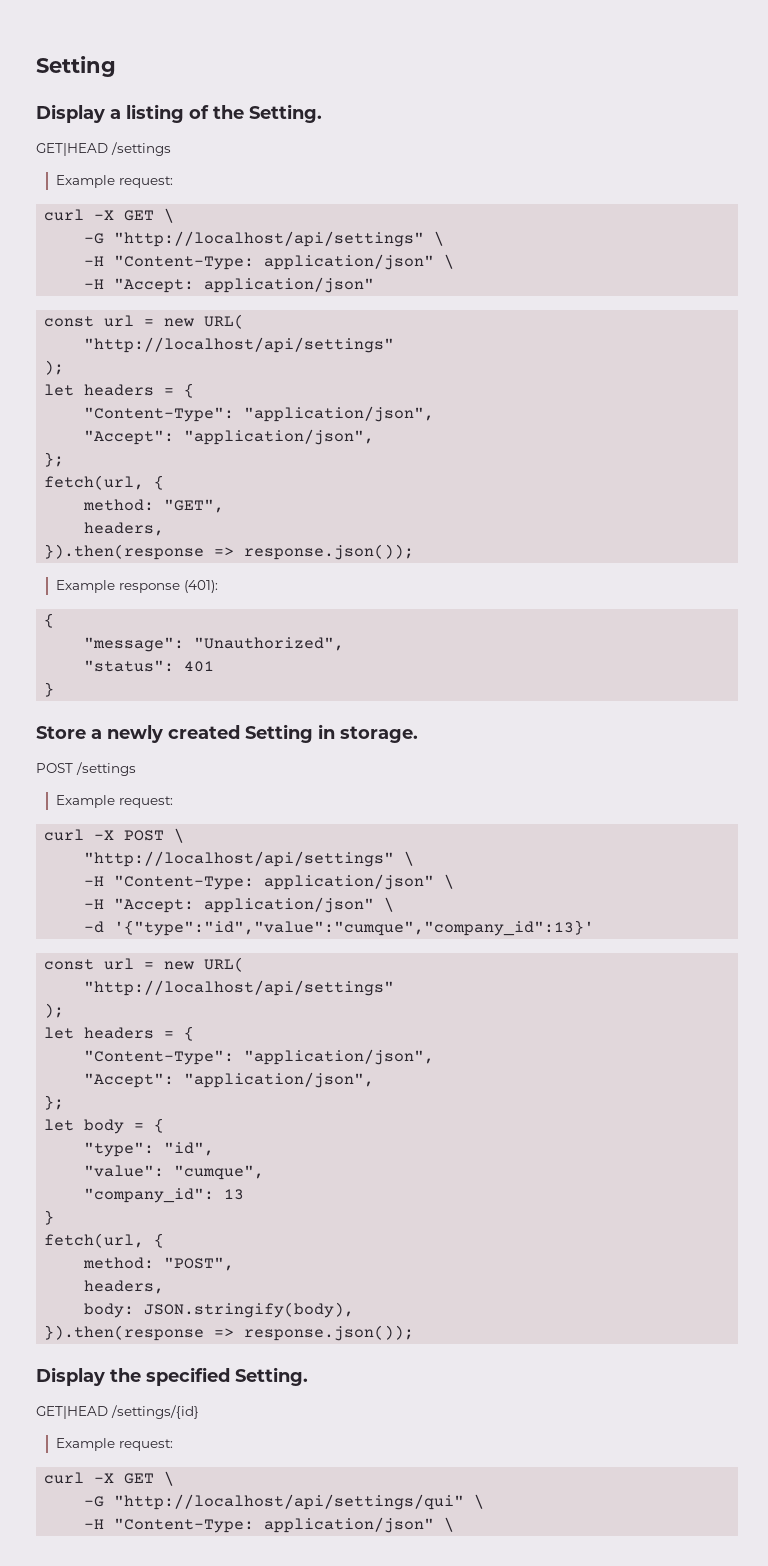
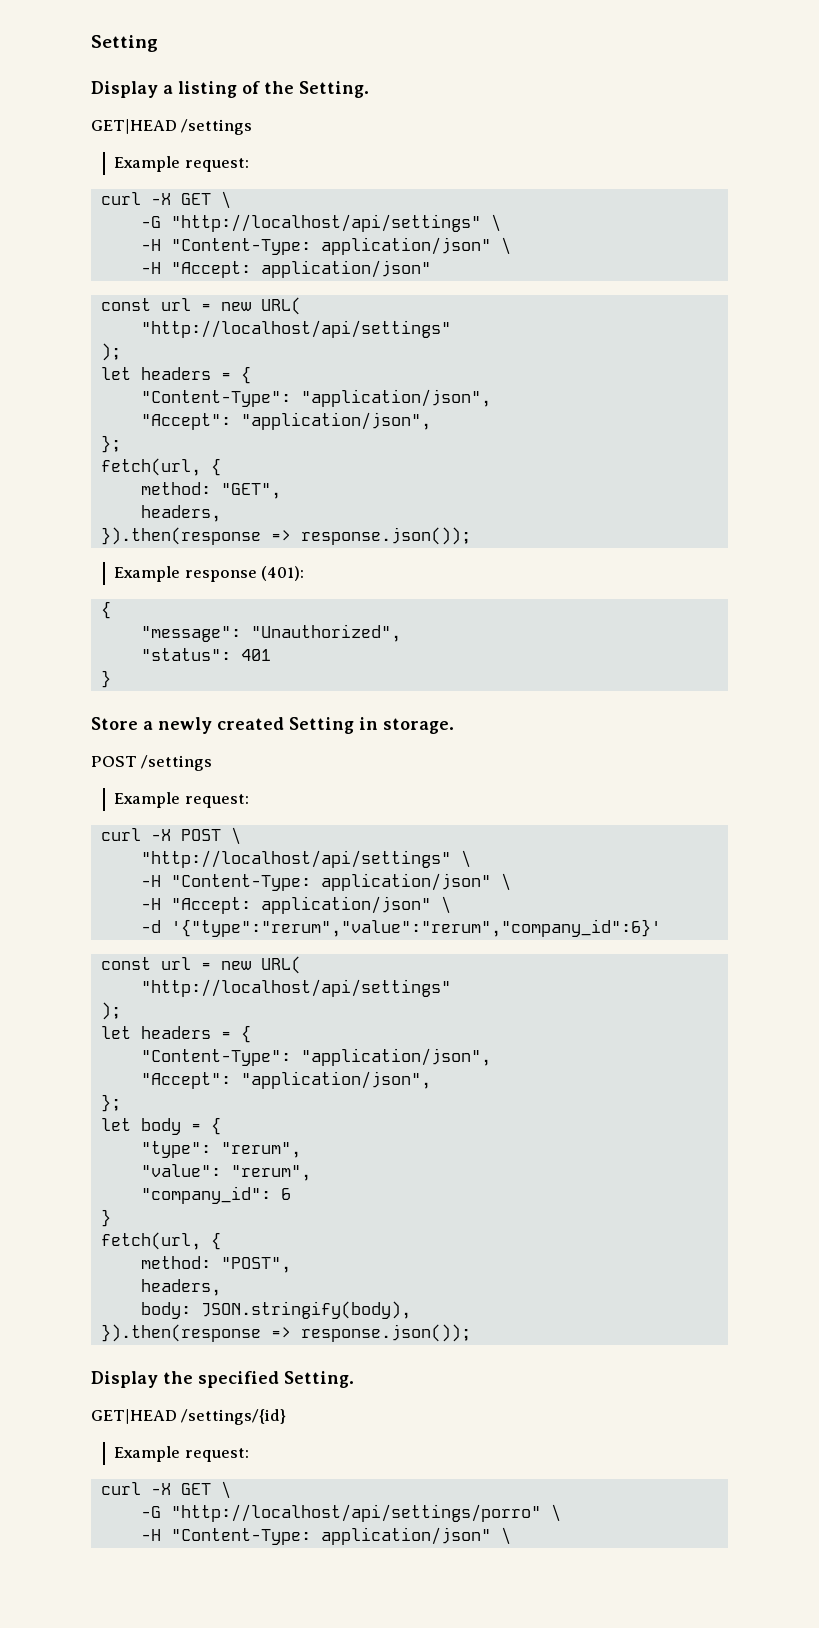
- -d '{"type":"id","value":"cumque","company_id":13}'
+ -d '{"type":"rerum","value":"rerum","company_id":6}'
- "type": "id",
+ "type": "rerum",
- "value": "cumque",
+ "value": "rerum",
- "company_id": 13
+ "company_id": 6
- -G "http://localhost/api/settings/qui" \
+ -G "http://localhost/api/settings/porro" \

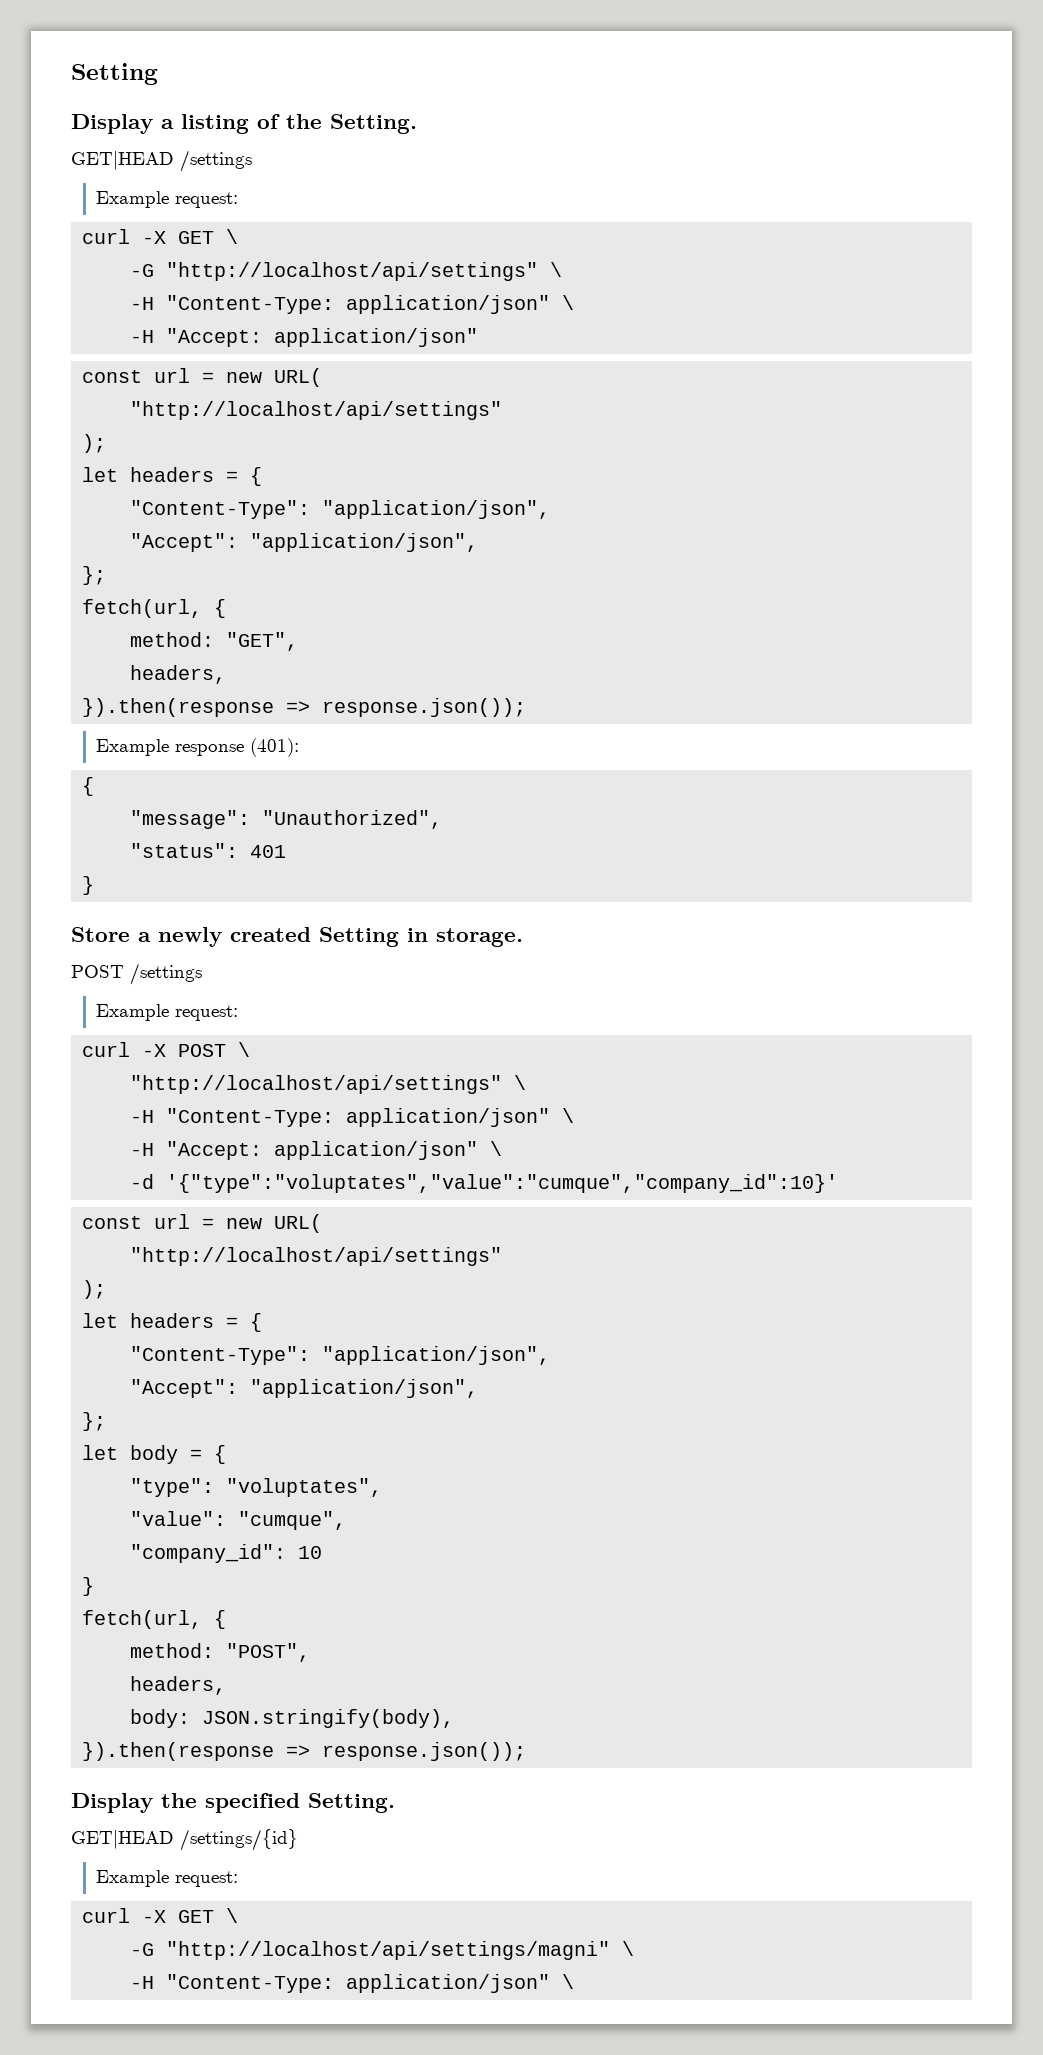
- -d '{"type":"rerum","value":"rerum","company_id":6}'
+ -d '{"type":"voluptates","value":"cumque","company_id":10}'
- "type": "rerum",
+ "type": "voluptates",
- "value": "rerum",
+ "value": "cumque",
- "company_id": 6
+ "company_id": 10
- -G "http://localhost/api/settings/porro" \
+ -G "http://localhost/api/settings/magni" \

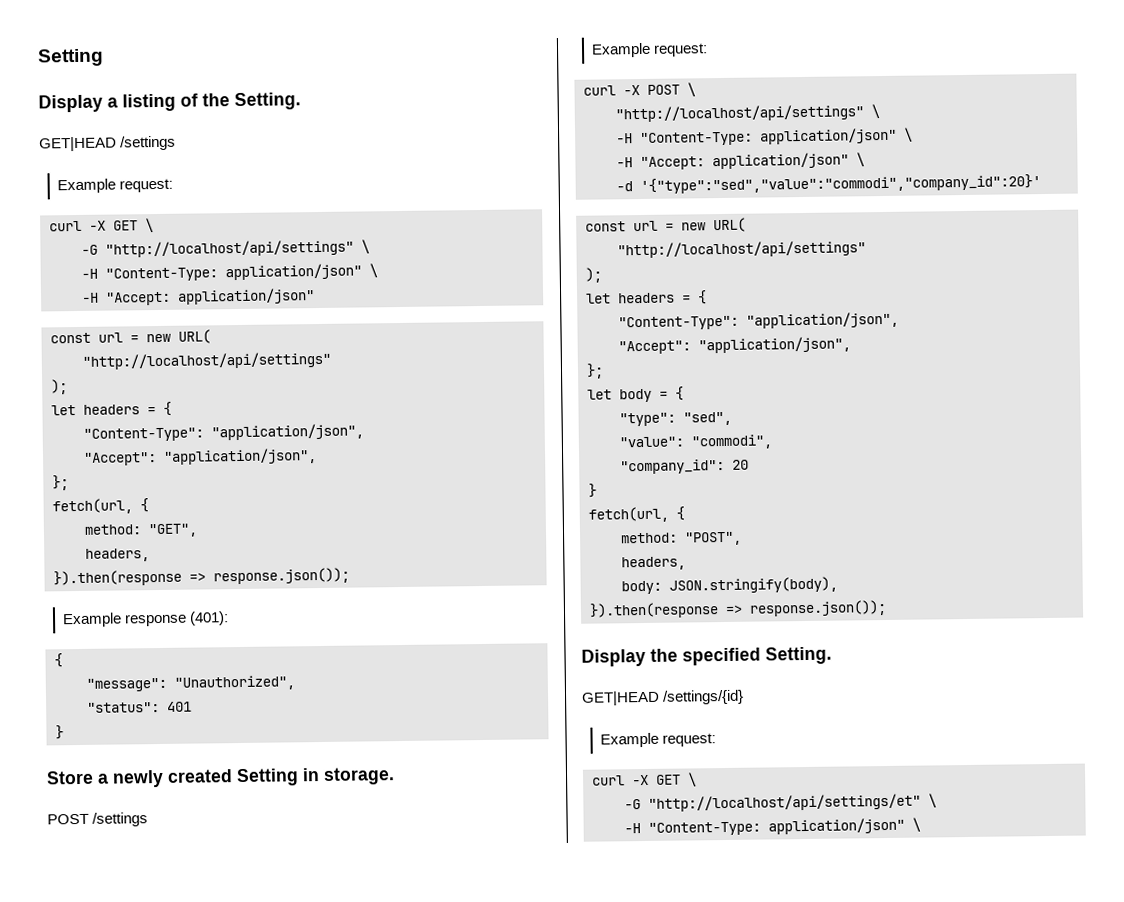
- -d '{"type":"voluptates","value":"cumque","company_id":10}'
+ -d '{"type":"sed","value":"commodi","company_id":20}'
- "type": "voluptates",
+ "type": "sed",
- "value": "cumque",
+ "value": "commodi",
- "company_id": 10
+ "company_id": 20
- -G "http://localhost/api/settings/magni" \
+ -G "http://localhost/api/settings/et" \

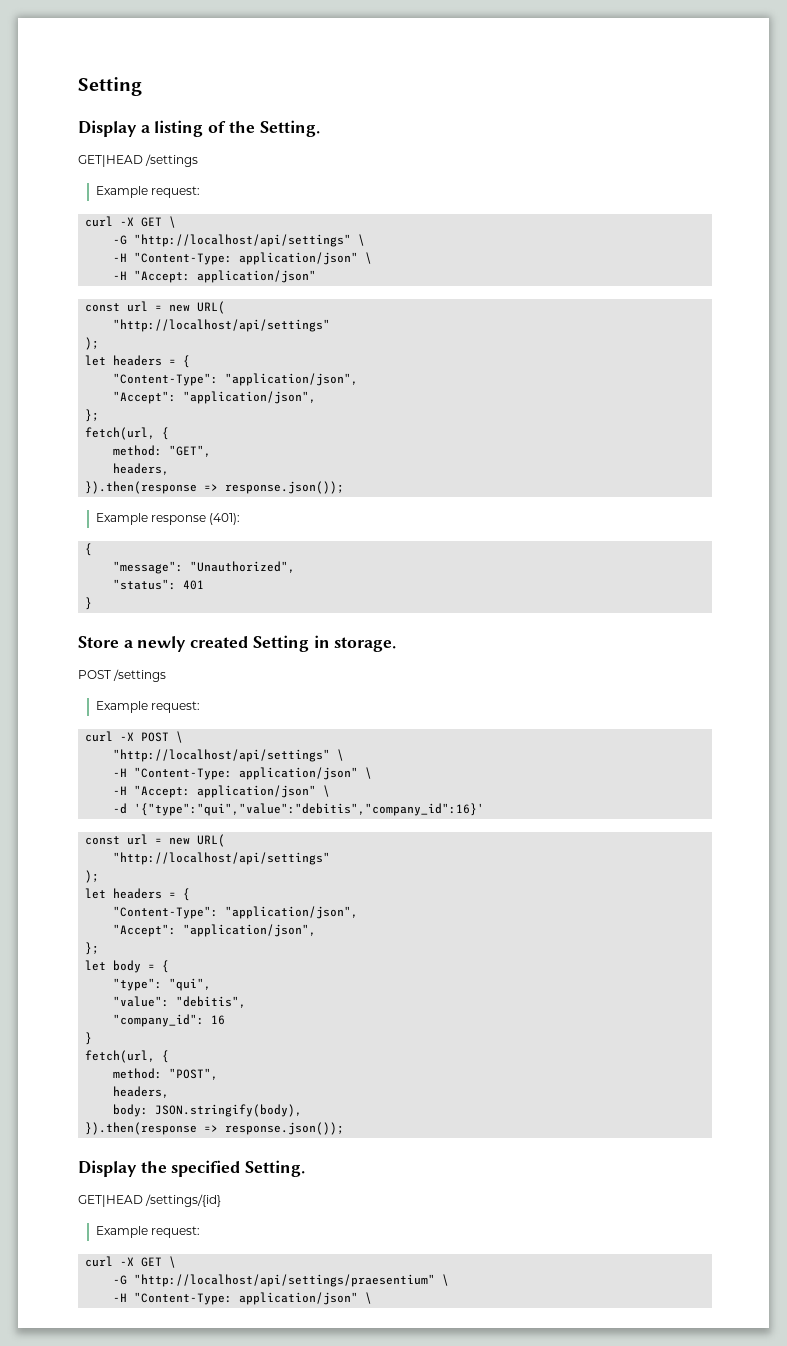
- -d '{"type":"sed","value":"commodi","company_id":20}'
+ -d '{"type":"qui","value":"debitis","company_id":16}'
- "type": "sed",
+ "type": "qui",
- "value": "commodi",
+ "value": "debitis",
- "company_id": 20
+ "company_id": 16
- -G "http://localhost/api/settings/et" \
+ -G "http://localhost/api/settings/praesentium" \

